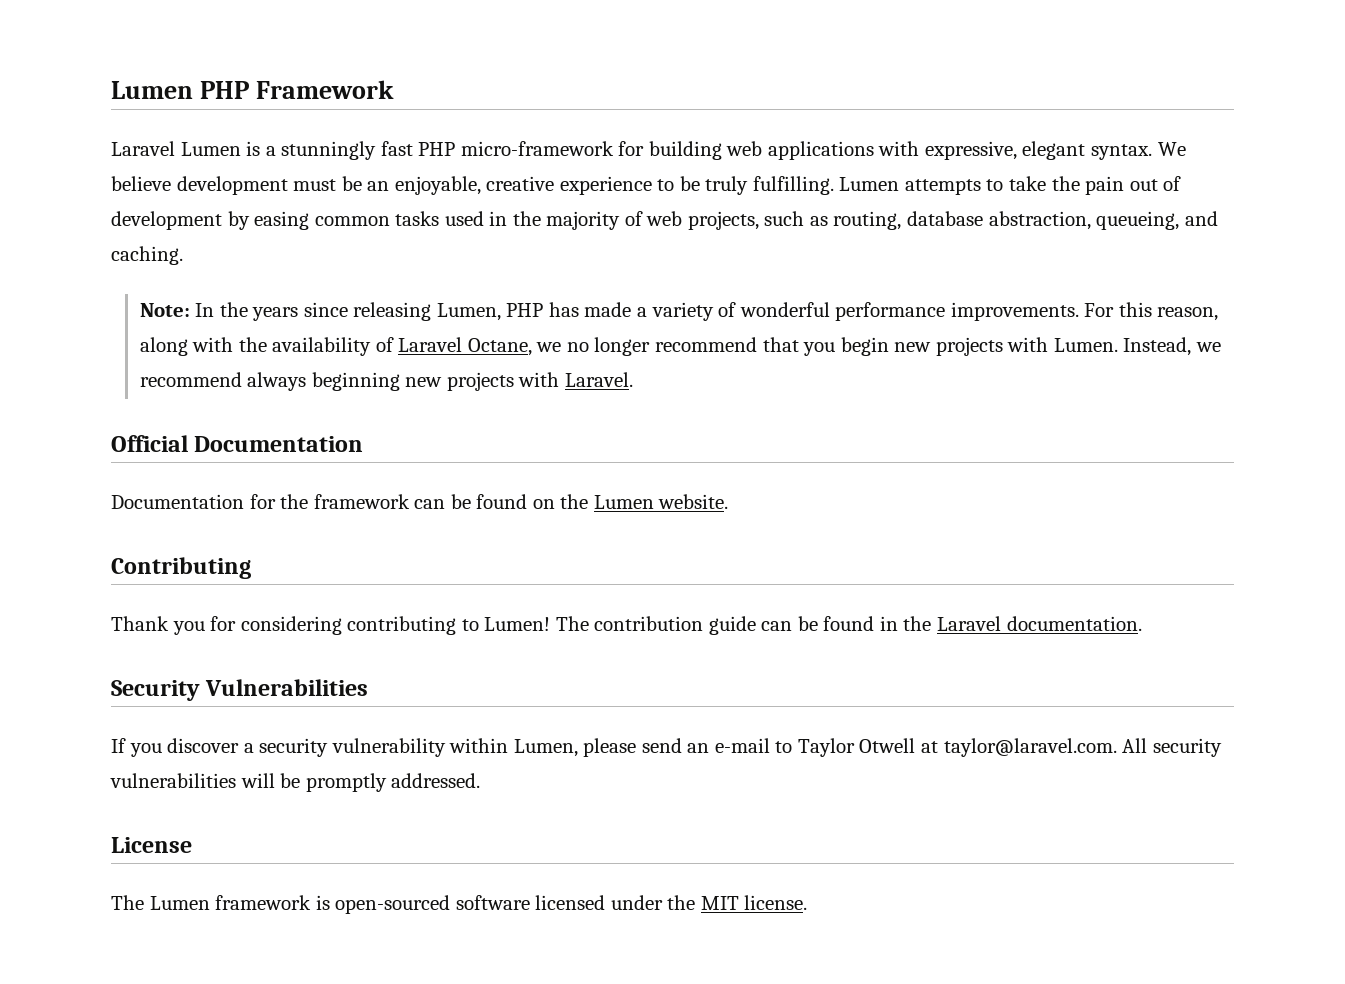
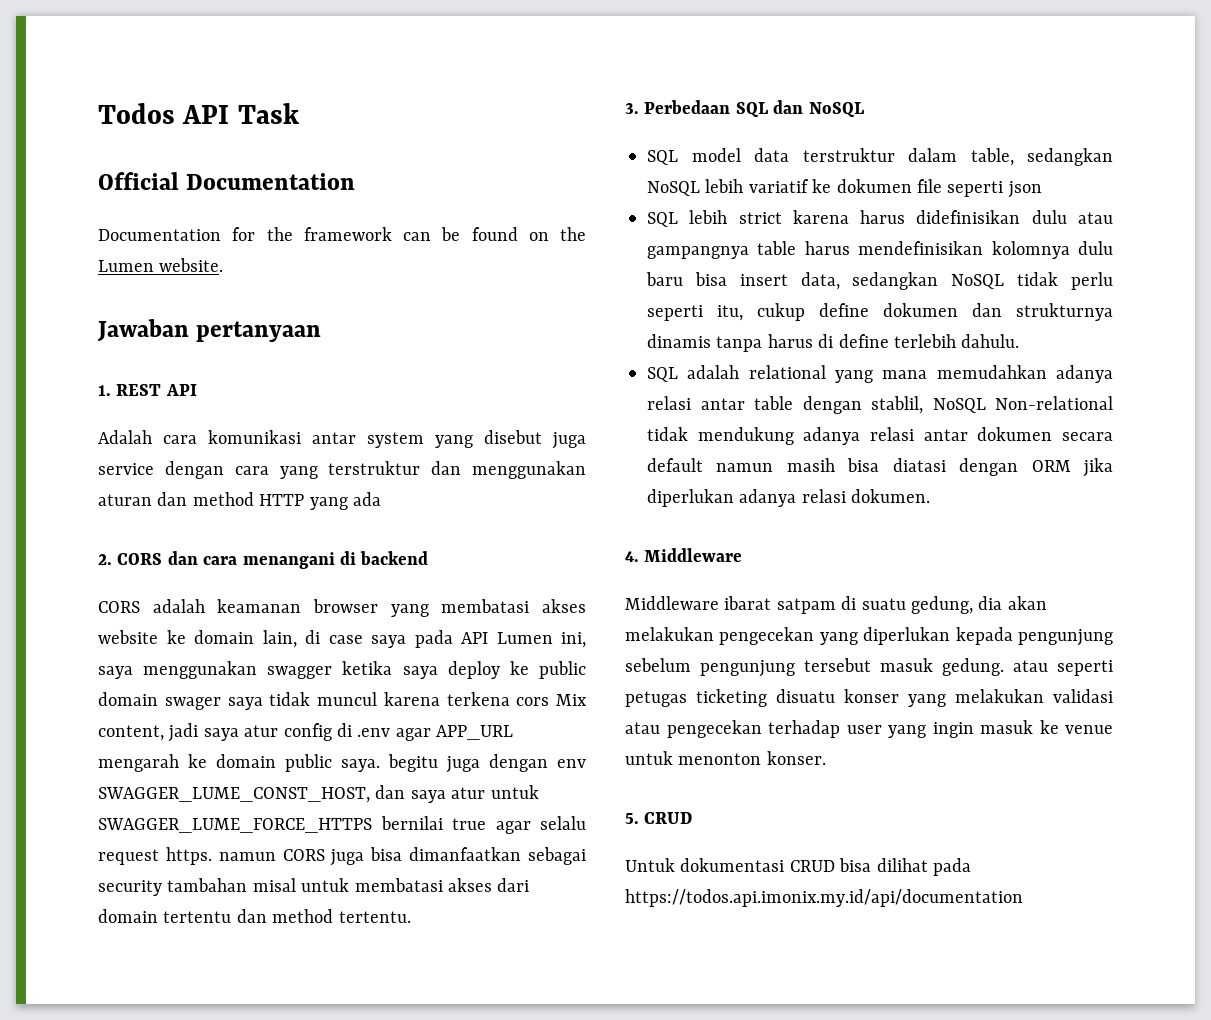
- Lumen PHP Framework
- Laravel Lumen is a stunningly fast PHP micro-framework for building web applications with expressive, elegant syntax. We believe development must be an enjoyable, creative experience to be truly fulfilling. Lumen attempts to take the pain out of development by easing common tasks used in the majority of web projects, such as routing, database abstraction, queueing, and caching.
- Note: In the years since releasing Lumen, PHP has made a variety of wonderful performance improvements. For this reason, along with the availability of Laravel Octane, we no longer recommend that you begin new projects with Lumen. Instead, we recommend always beginning new projects with Laravel.
+ Todos API Task
- Contributing
- Thank you for considering contributing to Lumen! The contribution guide can be found in the Laravel documentation.
- Security Vulnerabilities
- If you discover a security vulnerability within Lumen, please send an e-mail to Taylor Otwell at taylor@laravel.com. All security vulnerabilities will be promptly addressed.
- License
- The Lumen framework is open-sourced software licensed under the MIT license.
+ Jawaban pertanyaan
+ 1. REST API
+ Adalah cara komunikasi antar system yang disebut juga service dengan cara yang terstruktur dan menggunakan aturan dan method HTTP yang ada
+ 2. CORS dan cara menangani di backend
+ CORS adalah keamanan browser yang membatasi akses website ke domain lain, di case saya pada API Lumen ini, saya menggunakan swagger ketika saya deploy ke public domain swager saya tidak muncul karena terkena cors Mix content, jadi saya atur config di .env agar APP_URL mengarah ke domain public saya. begitu juga dengan env SWAGGER_LUME_CONST_HOST, dan saya atur untuk SWAGGER_LUME_FORCE_HTTPS bernilai true agar selalu request https. namun CORS juga bisa dimanfaatkan sebagai security tambahan misal untuk membatasi akses dari domain tertentu dan method tertentu.
+ 3. Perbedaan SQL dan NoSQL
+ SQL model data terstruktur dalam table, sedangkan NoSQL lebih variatif ke dokumen file seperti json
+ SQL lebih strict karena harus didefinisikan dulu atau gampangnya table harus mendefinisikan kolomnya dulu baru bisa insert data, sedangkan NoSQL tidak perlu seperti itu, cukup define dokumen dan strukturnya dinamis tanpa harus di define terlebih dahulu.
+ SQL adalah relational yang mana memudahkan adanya relasi antar table dengan stablil, NoSQL Non-relational tidak mendukung adanya relasi antar dokumen secara default namun masih bisa diatasi dengan ORM jika diperlukan adanya relasi dokumen.
+ 4. Middleware
+ Middleware ibarat satpam di suatu gedung, dia akan melakukan pengecekan yang diperlukan kepada pengunjung sebelum pengunjung tersebut masuk gedung. atau seperti petugas ticketing disuatu konser yang melakukan validasi atau pengecekan terhadap user yang ingin masuk ke venue untuk menonton konser.
+ 5. CRUD
+ Untuk dokumentasi CRUD bisa dilihat pada https://todos.api.imonix.my.id/api/documentation

